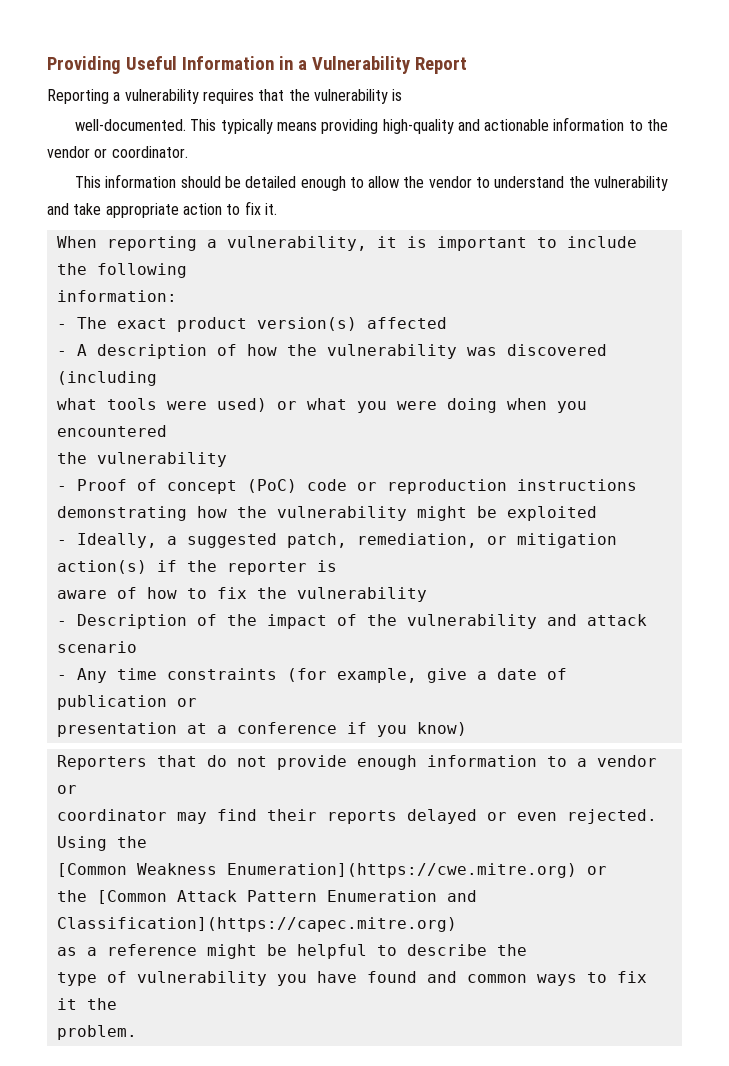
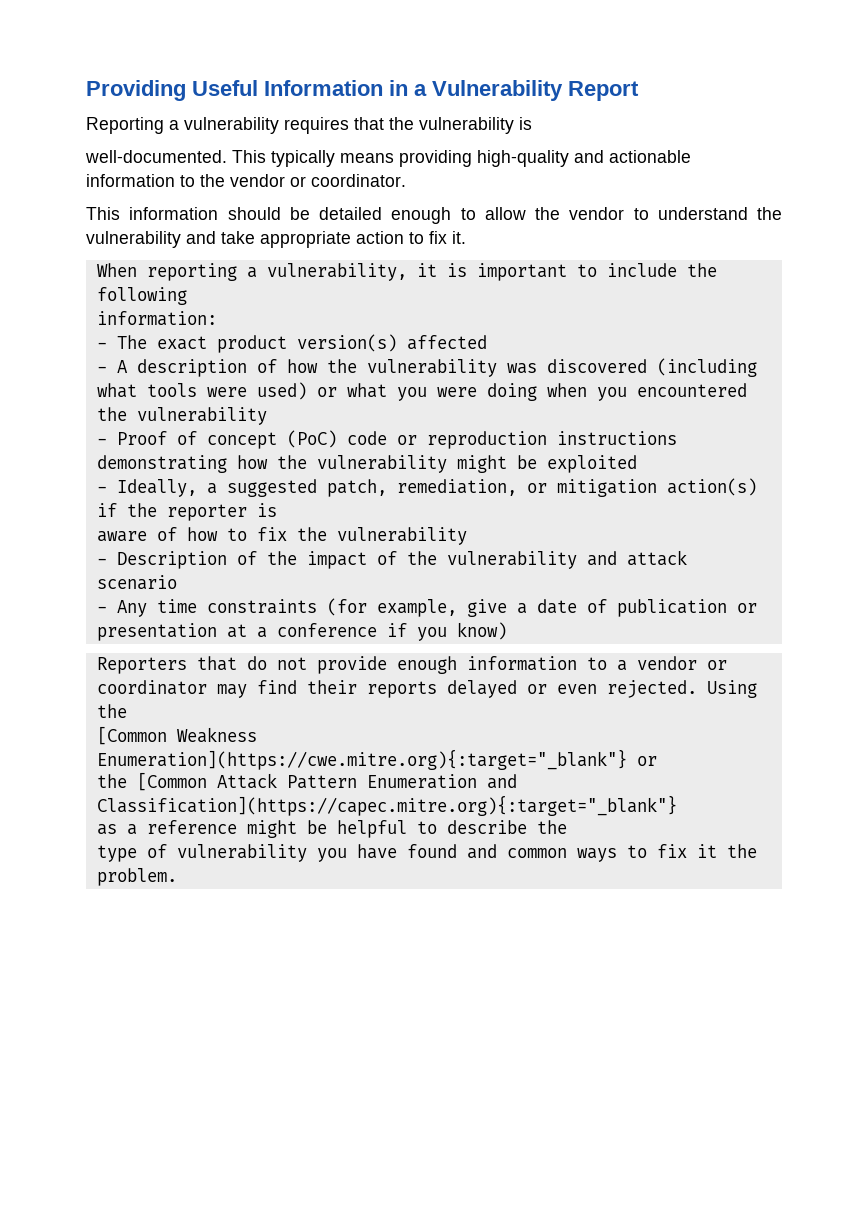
- [Common Weakness Enumeration](https://cwe.mitre.org) or
+ [Common Weakness Enumeration](https://cwe.mitre.org){:target="_blank"} or
- the [Common Attack Pattern Enumeration and Classification](https://capec.mitre.org)
+ the [Common Attack Pattern Enumeration and Classification](https://capec.mitre.org){:target="_blank"}

